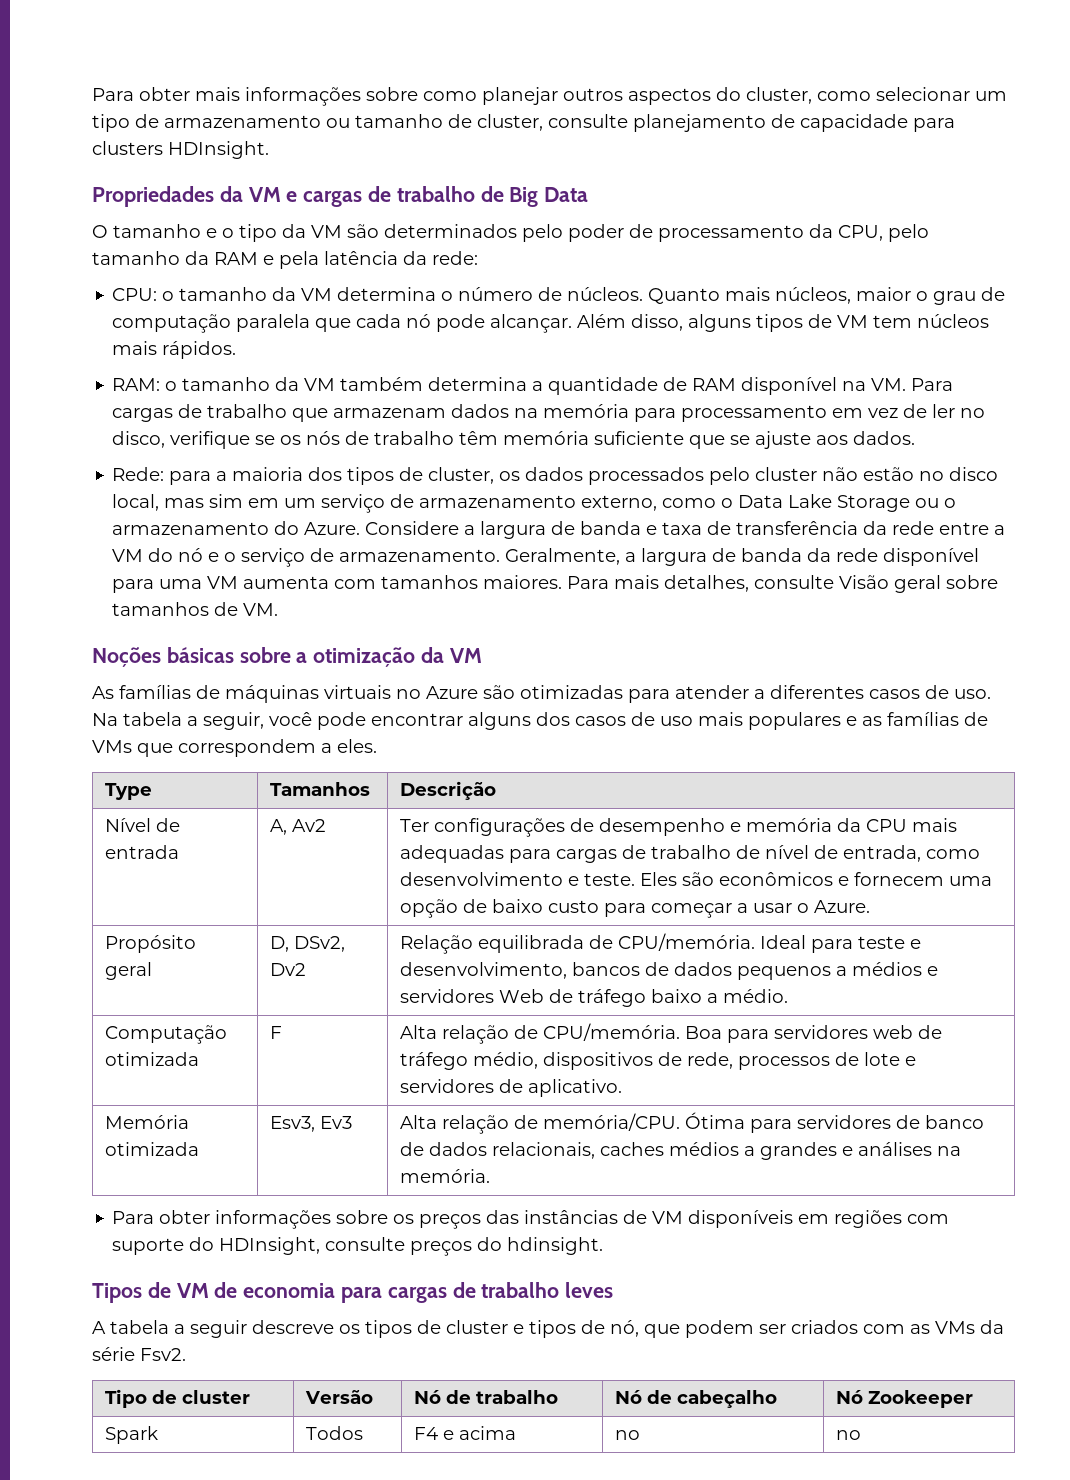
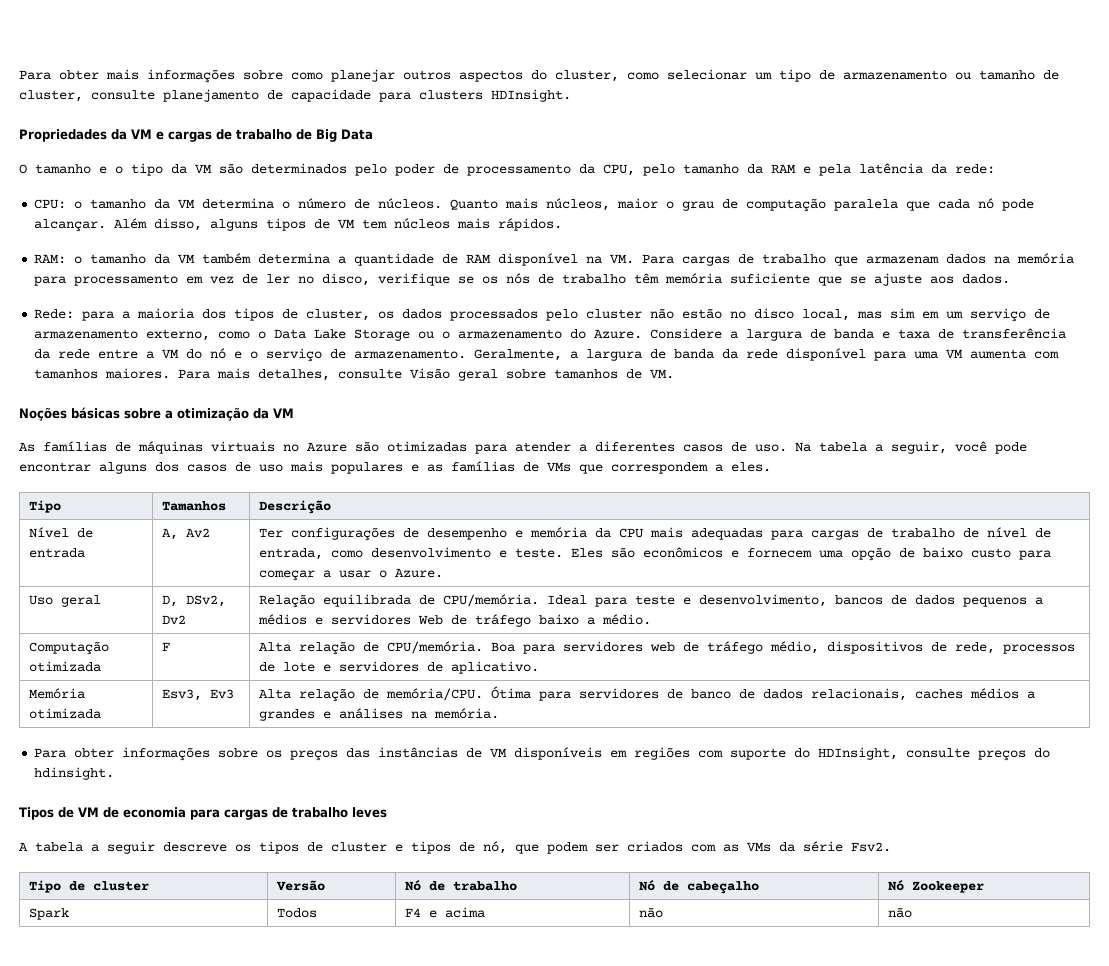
- Type | Tamanhos | Descrição
+ Tipo | Tamanhos | Descrição
- Propósito geral | D, DSv2, Dv2 | Relação equilibrada de CPU/memória. Ideal para teste e desenvolvimento, bancos de dados pequenos a médios e servidores Web de tráfego baixo a médio.
+ Uso geral | D, DSv2, Dv2 | Relação equilibrada de CPU/memória. Ideal para teste e desenvolvimento, bancos de dados pequenos a médios e servidores Web de tráfego baixo a médio.
- Spark | Todos | F4 e acima | no | no
+ Spark | Todos | F4 e acima | não | não

